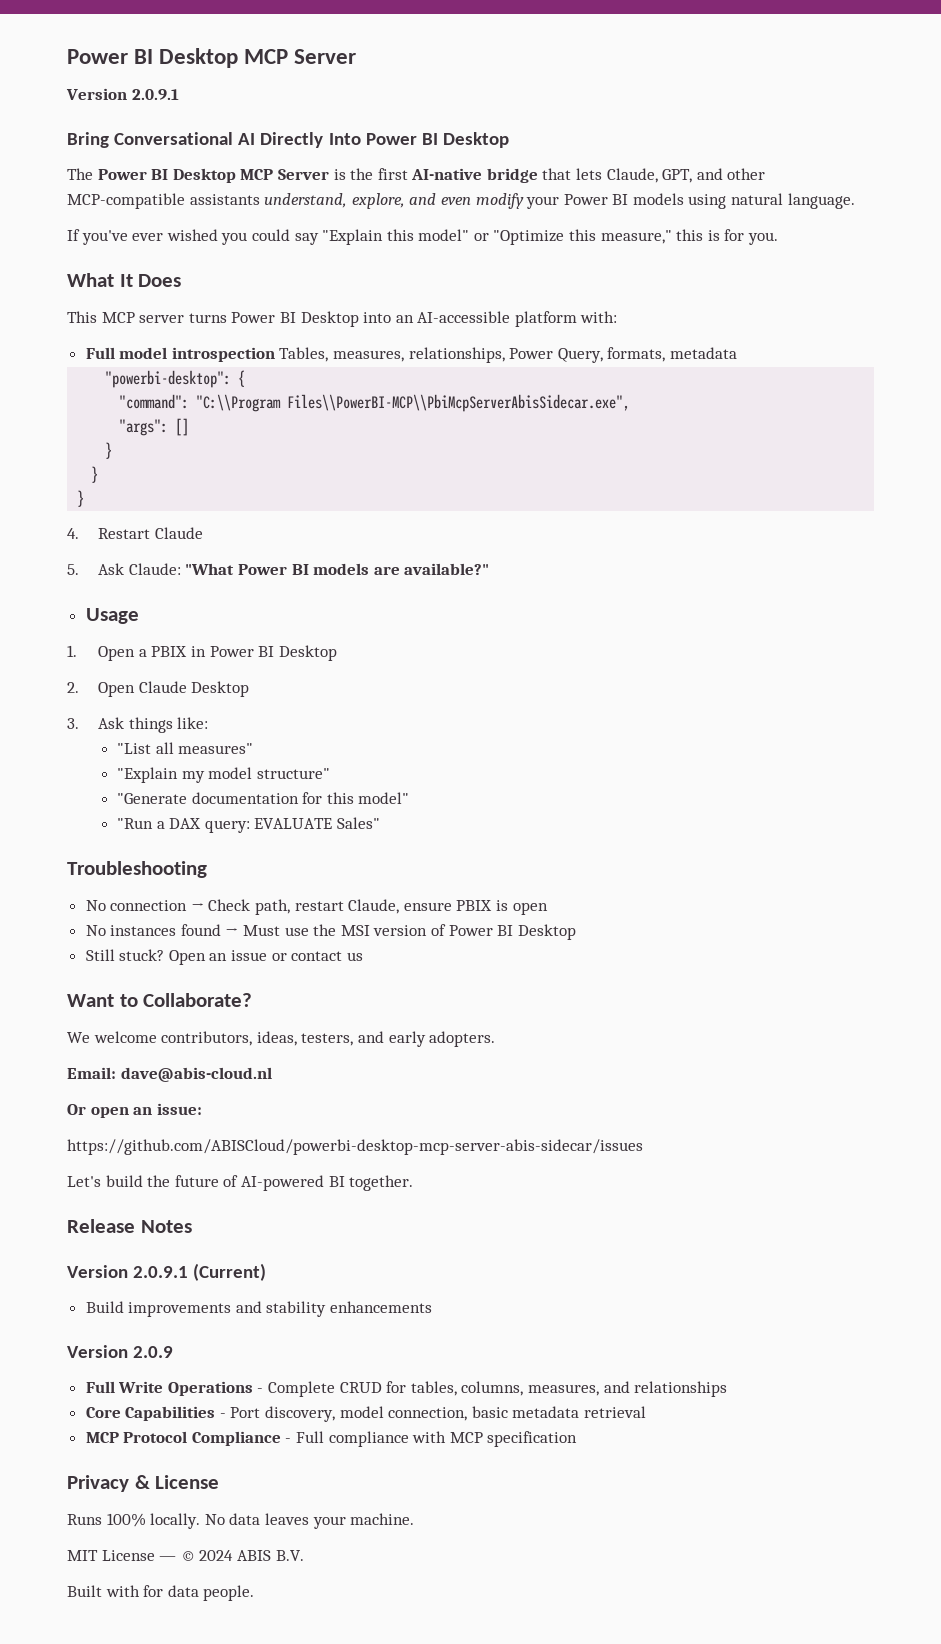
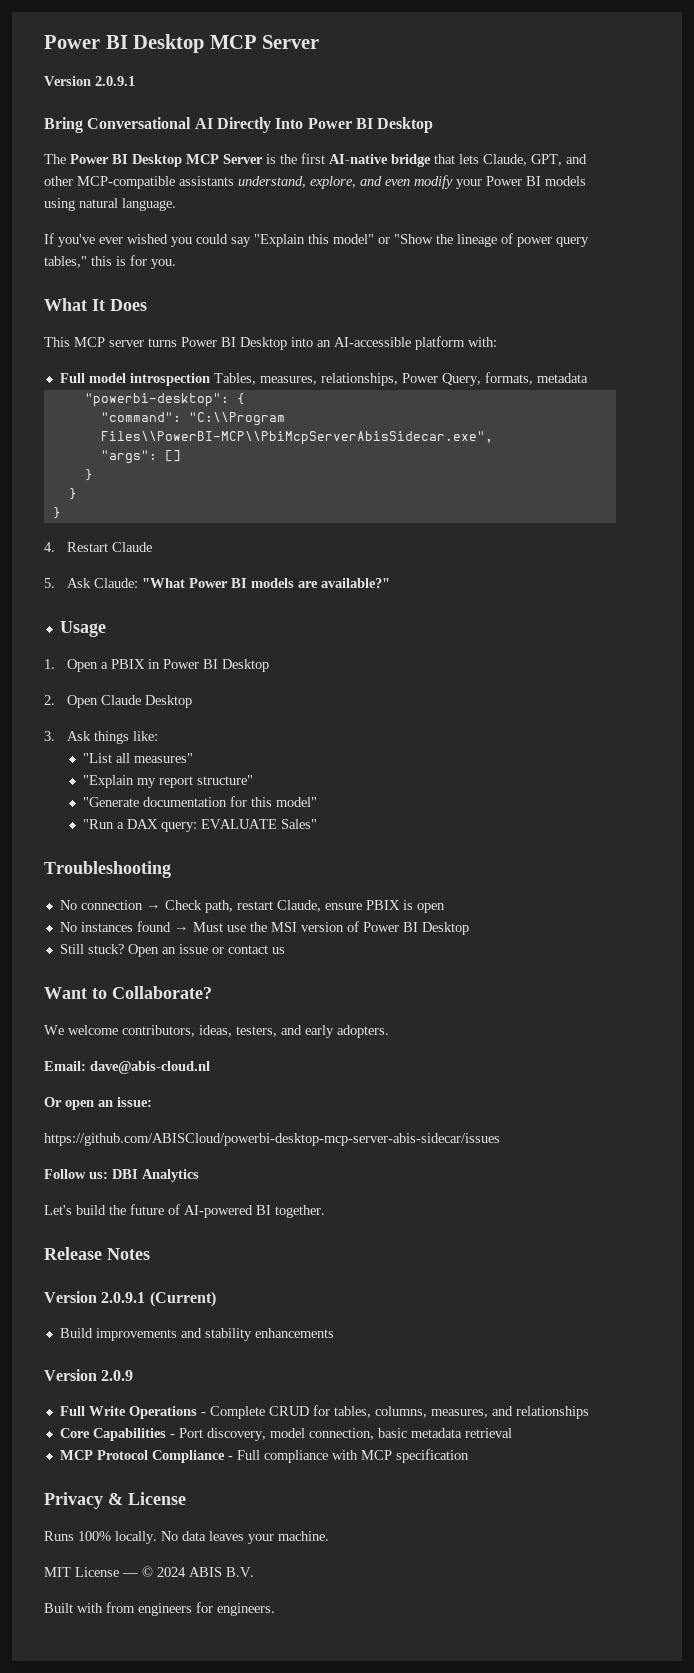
- If you've ever wished you could say "Explain this model" or "Optimize this measure," this is for you.
+ If you've ever wished you could say "Explain this model" or "Show the lineage of power query tables," this is for you.
- "Explain my model structure"
+ "Explain my report structure"
+ Follow us: DBI Analytics
- Built with for data people.
+ Built with from engineers for engineers.

